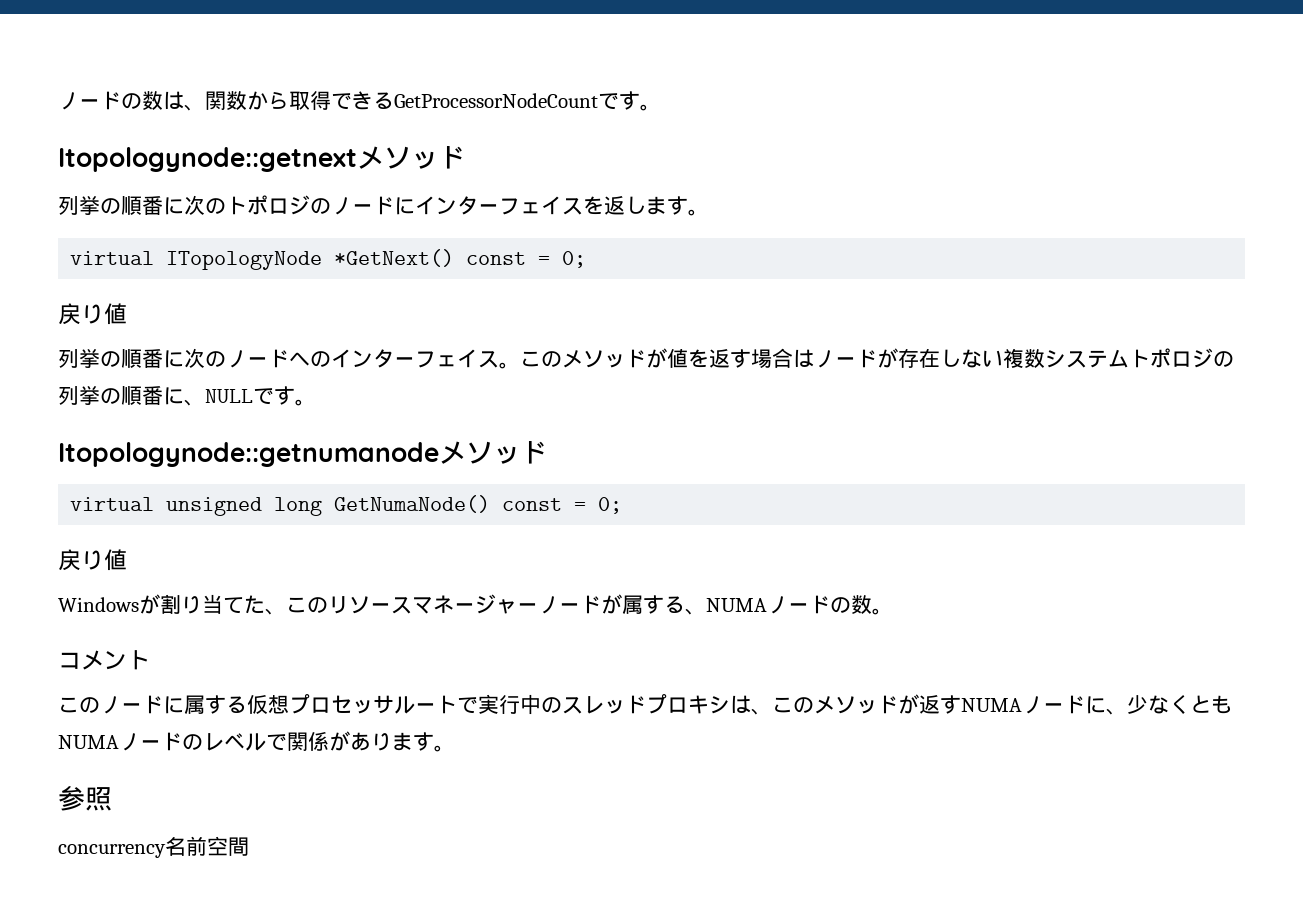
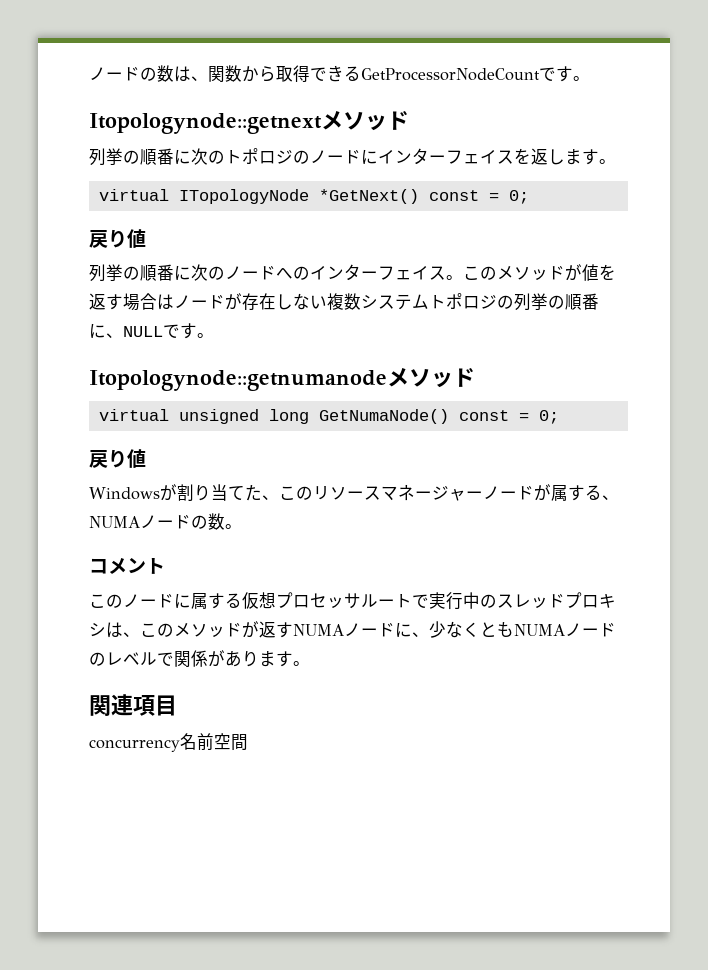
- 参照
+ 関連項目

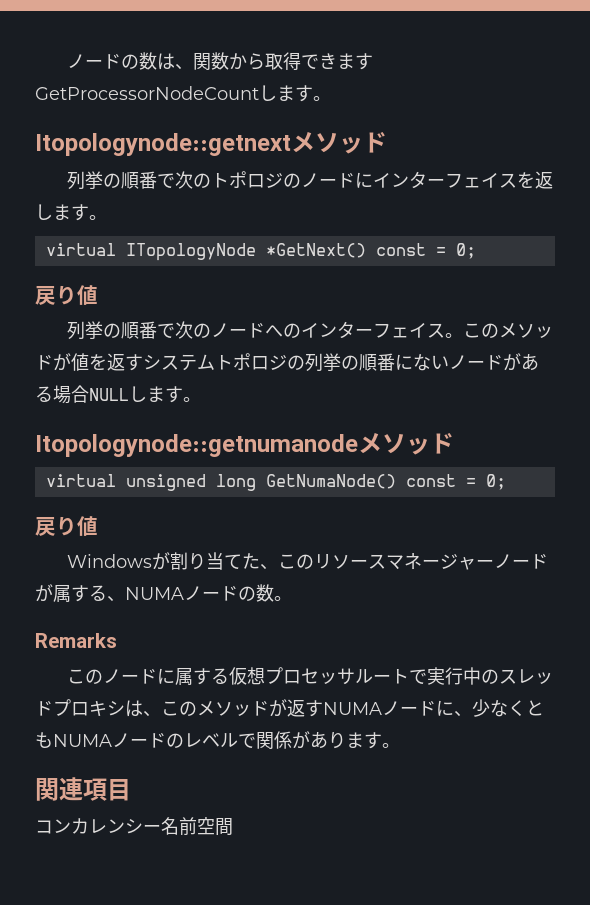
- ノードの数は、関数から取得できるGetProcessorNodeCountです。
+ ノードの数は、関数から取得できますGetProcessorNodeCountします。
- 列挙の順番に次のトポロジのノードにインターフェイスを返します。
+ 列挙の順番で次のトポロジのノードにインターフェイスを返します。
- 列挙の順番に次のノードへのインターフェイス。
+ 列挙の順番で次のノードへのインターフェイス。
- このメソッドが値を返す場合はノードが存在しない複数システムトポロジの列挙の順番に、NULLです。
+ このメソッドが値を返すシステムトポロジの列挙の順番にないノードがある場合NULLします。
- コメント
+ Remarks
- concurrency名前空間
+ コンカレンシー名前空間

